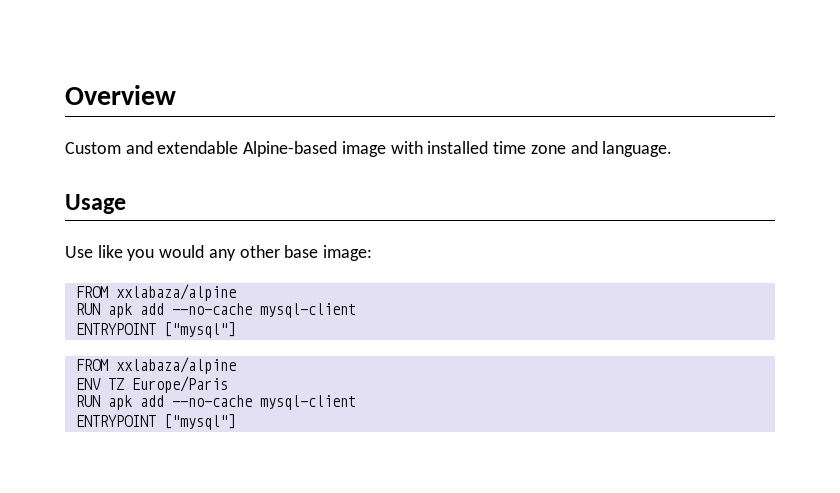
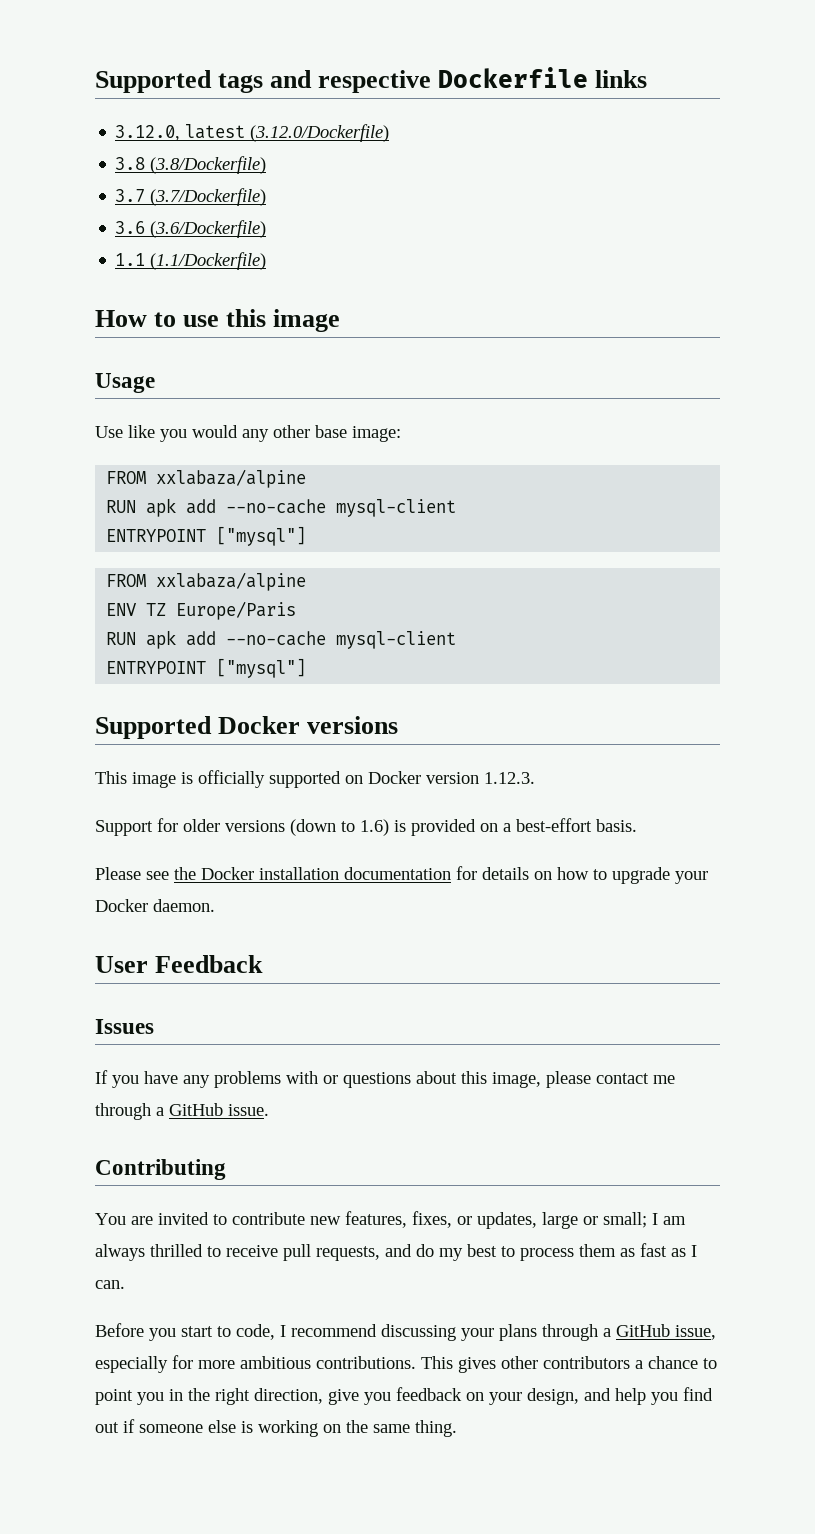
- Overview
- Custom and extendable Alpine-based image with installed time zone and language.
+ Supported tags and respective Dockerfile links
+ 3.12.0, latest (3.12.0/Dockerfile)
+ 3.8 (3.8/Dockerfile)
+ 3.7 (3.7/Dockerfile)
+ 3.6 (3.6/Dockerfile)
+ 1.1 (1.1/Dockerfile)
+ How to use this image
+ Supported Docker versions
+ This image is officially supported on Docker version 1.12.3.
+ Support for older versions (down to 1.6) is provided on a best-effort basis.
+ Please see the Docker installation documentation for details on how to upgrade your Docker daemon.
+ User Feedback
+ Issues
+ If you have any problems with or questions about this image, please contact me through a GitHub issue.
+ Contributing
+ You are invited to contribute new features, fixes, or updates, large or small; I am always thrilled to receive pull requests, and do my best to process them as fast as I can.
+ Before you start to code, I recommend discussing your plans through a GitHub issue, especially for more ambitious contributions. This gives other contributors a chance to point you in the right direction, give you feedback on your design, and help you find out if someone else is working on the same thing.

